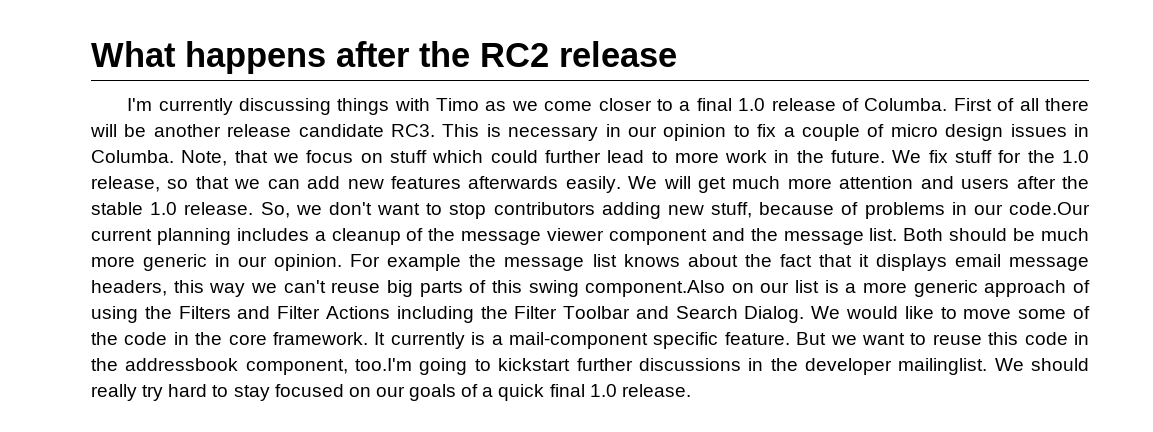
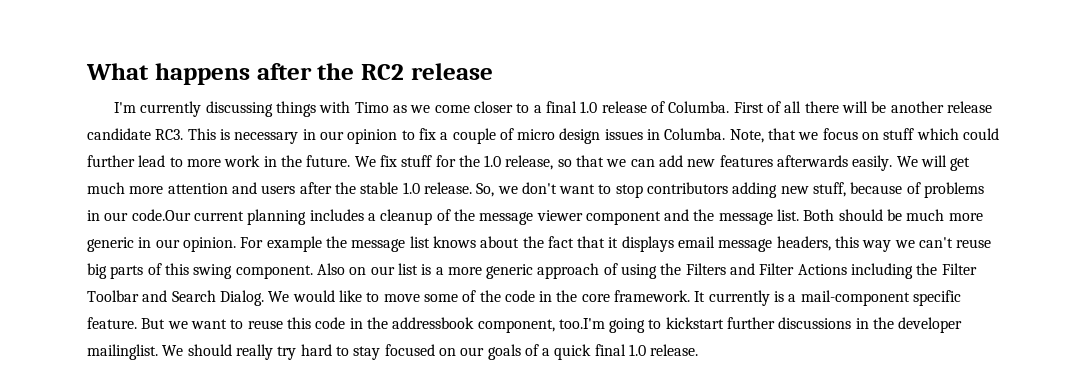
- For example the message list knows about the fact that it displays email message headers, this way we can't reuse big parts of this swing component.Also on our list is a more generic approach of using the Filters and Filter Actions including the Filter Toolbar and Search Dialog.
+ For example the message list knows about the fact that it displays email message headers, this way we can't reuse big parts of this swing component. Also on our list is a more generic approach of using the Filters and Filter Actions including the Filter Toolbar and Search Dialog.

